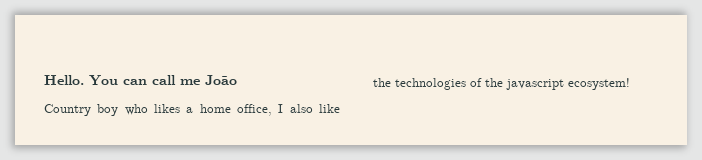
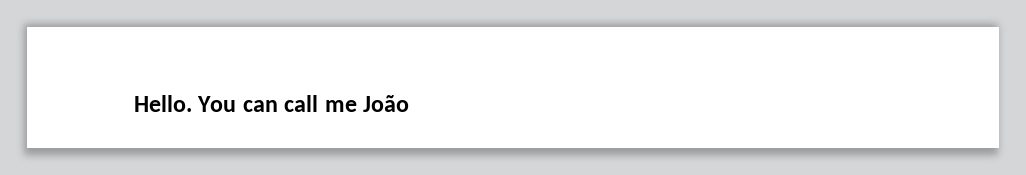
- Country boy who likes a home office, I also like the technologies of the javascript ecosystem!

